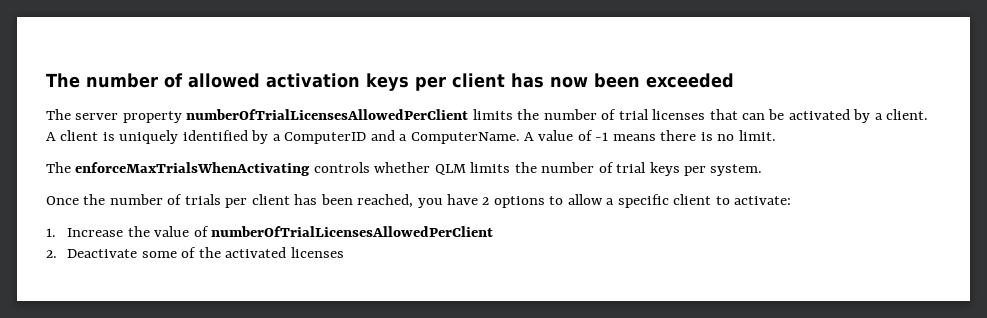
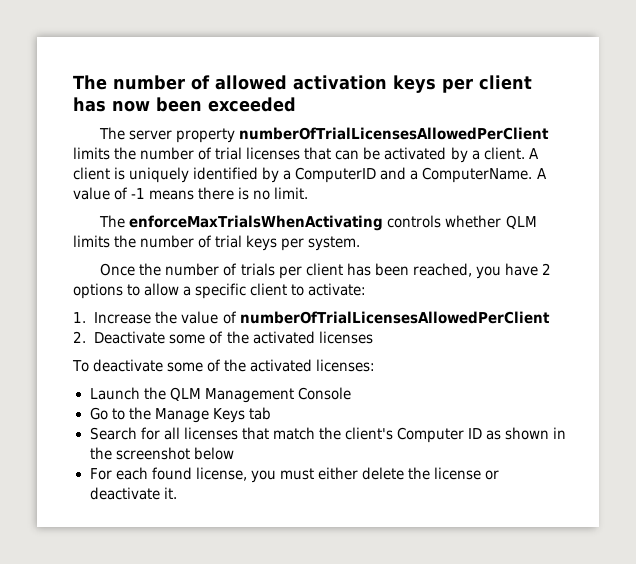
+ To deactivate some of the activated licenses:
+ Launch the QLM Management Console
+ Go to the Manage Keys tab
+ Search for all licenses that match the client's Computer ID as shown in the screenshot below
+ For each found license, you must either delete the license or deactivate it.

